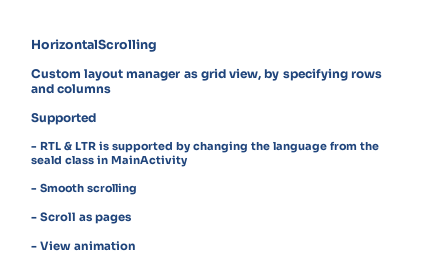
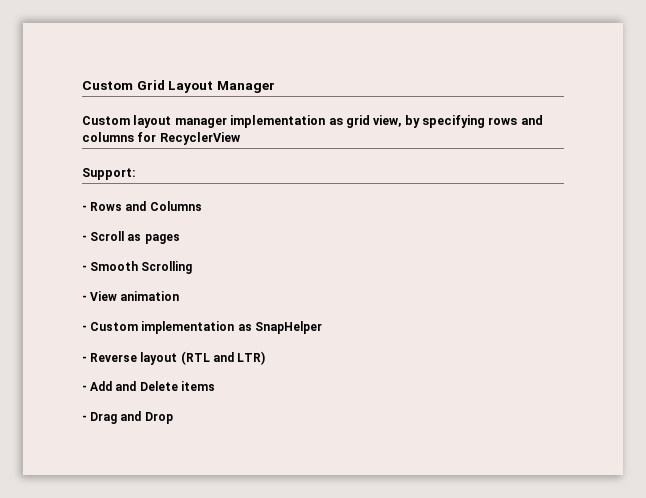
- HorizontalScrolling
+ Custom Grid Layout Manager
- Custom layout manager as grid view, by specifying rows and columns
- Supported
- - RTL & LTR is supported by changing the language from the seald class in MainActivity
- - Smooth scrolling
+ Custom layout manager implementation as grid view, by specifying rows and columns for RecyclerView
+ Support:
+ - Rows and Columns
+ - Smooth Scrolling
+ - Custom implementation as SnapHelper
+ - Reverse layout (RTL and LTR)
+ - Add and Delete items
+ - Drag and Drop

